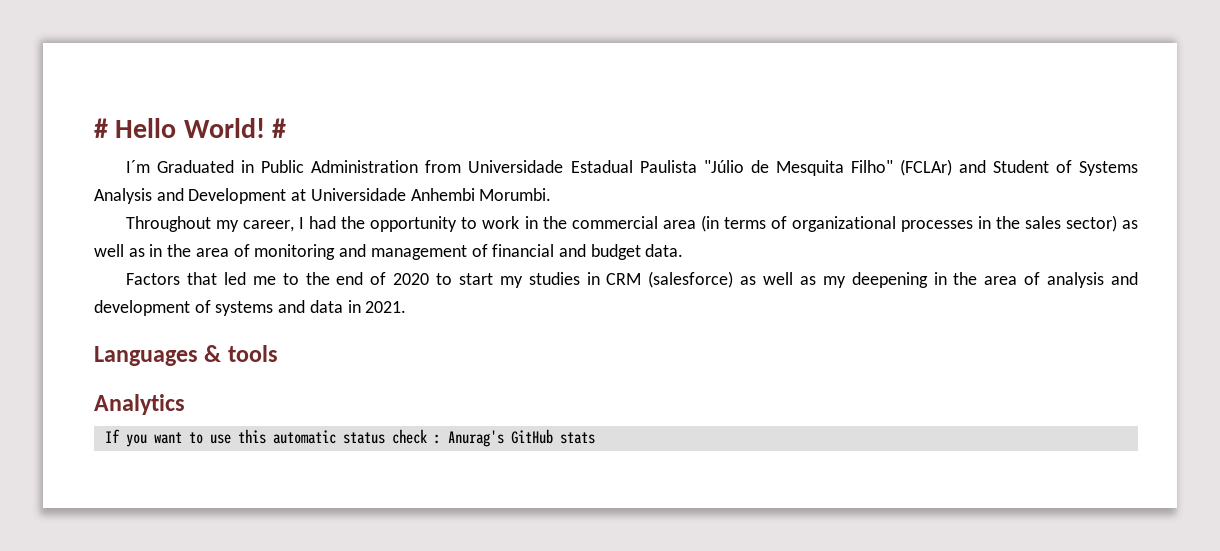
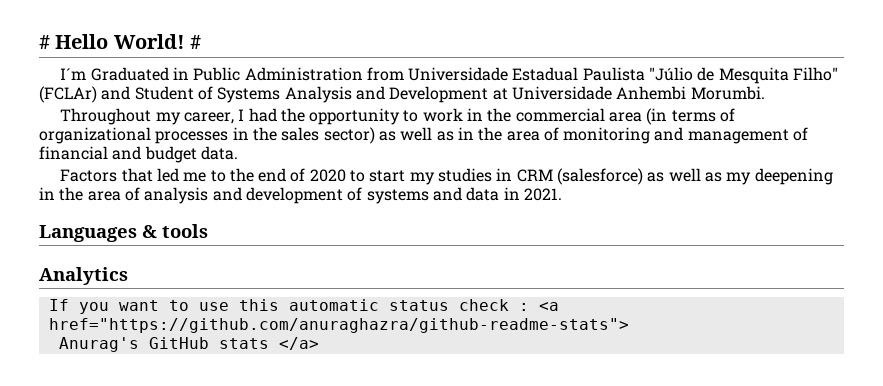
- If you want to use this automatic status check : Anurag's GitHub stats
+ If you want to use this automatic status check : <a href="https://github.com/anuraghazra/github-readme-stats">
+ Anurag's GitHub stats </a>

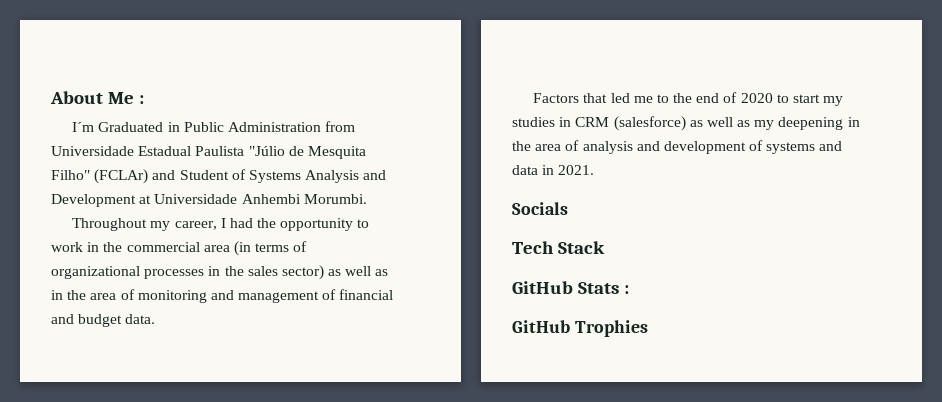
- # Hello World! #
+ About Me :
- Languages & tools
- Analytics
- If you want to use this automatic status check : <a href="https://github.com/anuraghazra/github-readme-stats">
- Anurag's GitHub stats </a>
+ Socials
+ Tech Stack
+ GitHub Stats :
+ GitHub Trophies

